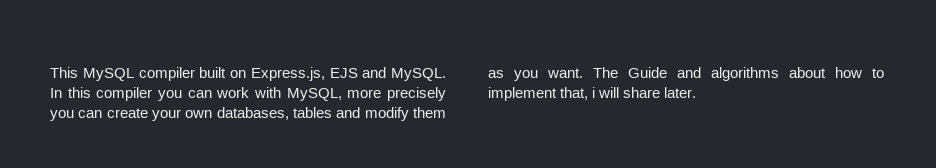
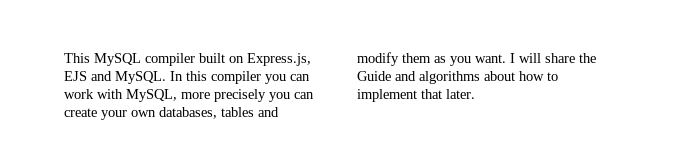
- The Guide and algorithms about how to implement that, i will share later.
+ I will share the Guide and algorithms about how to implement that later.

